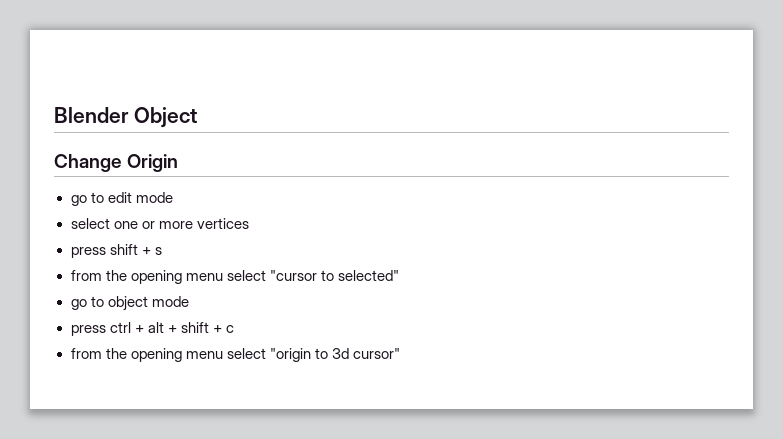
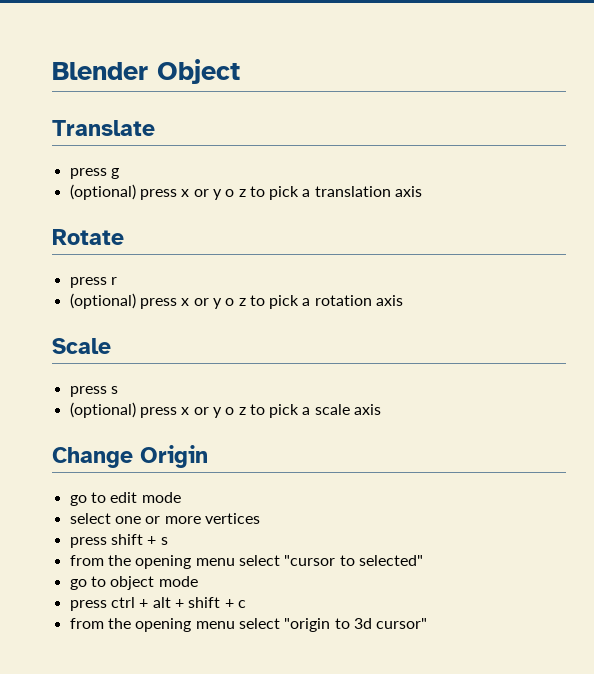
+ Translate
+ press g
+ (optional) press x or y o z to pick a translation axis
+ Rotate
+ press r
+ (optional) press x or y o z to pick a rotation axis
+ Scale
+ press s
+ (optional) press x or y o z to pick a scale axis

